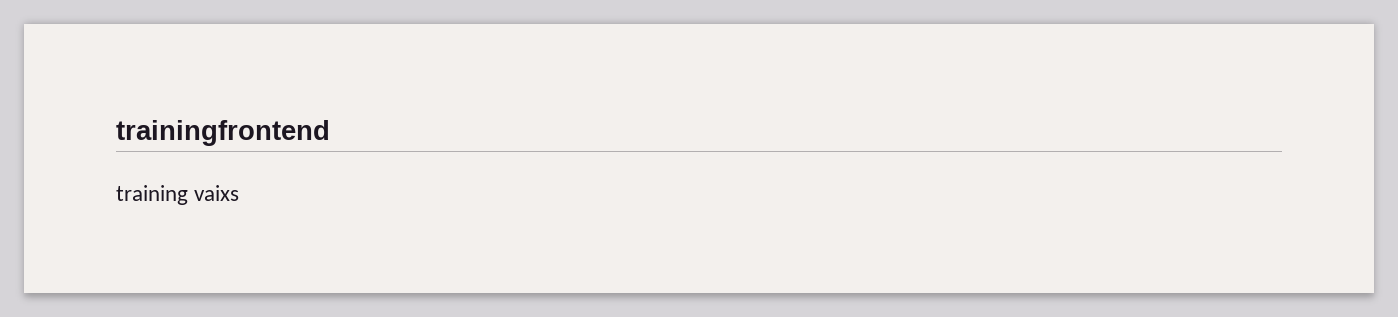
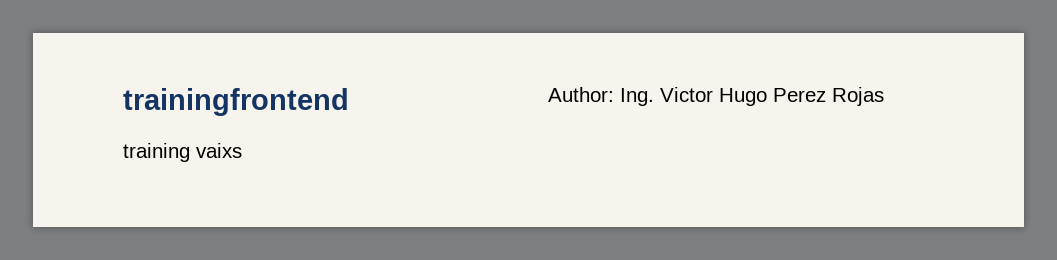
+ Author: Ing. Victor Hugo Perez Rojas

